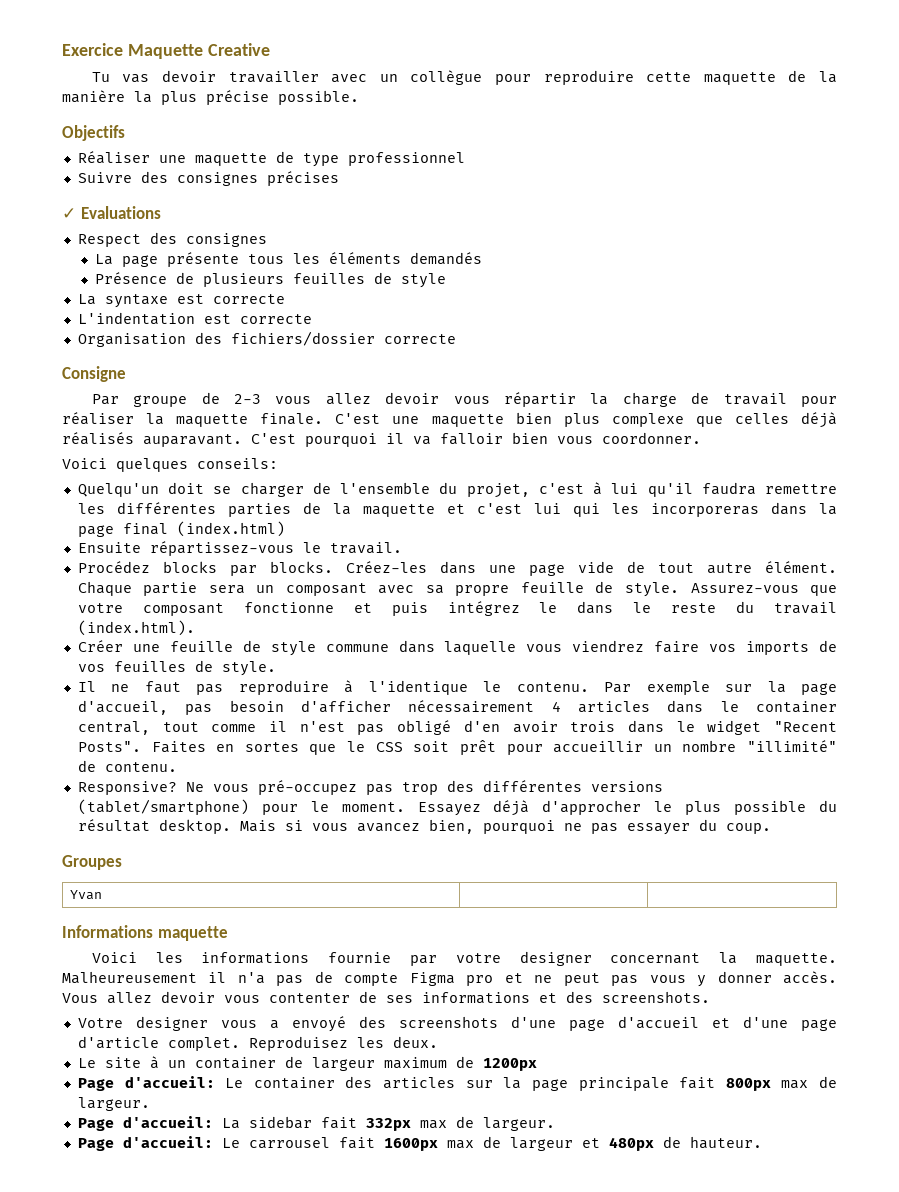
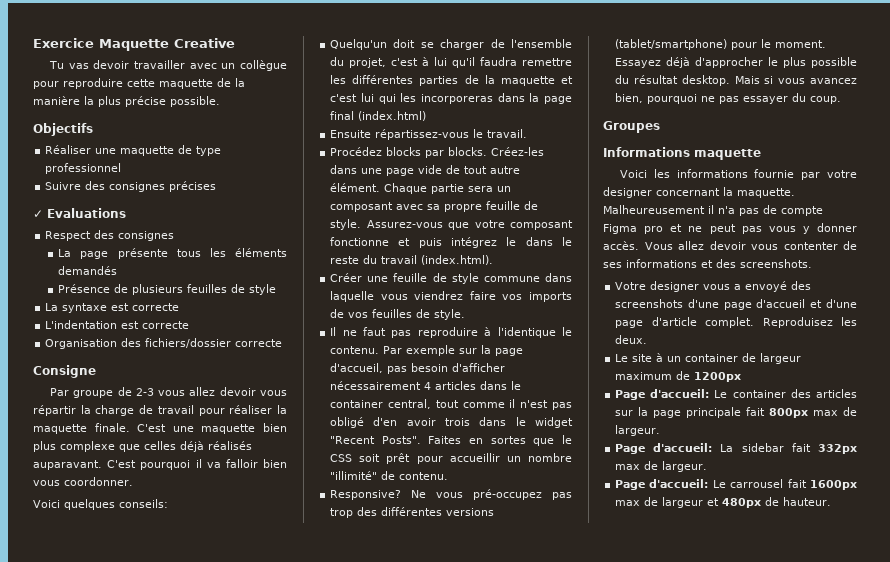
- Yvan | |

